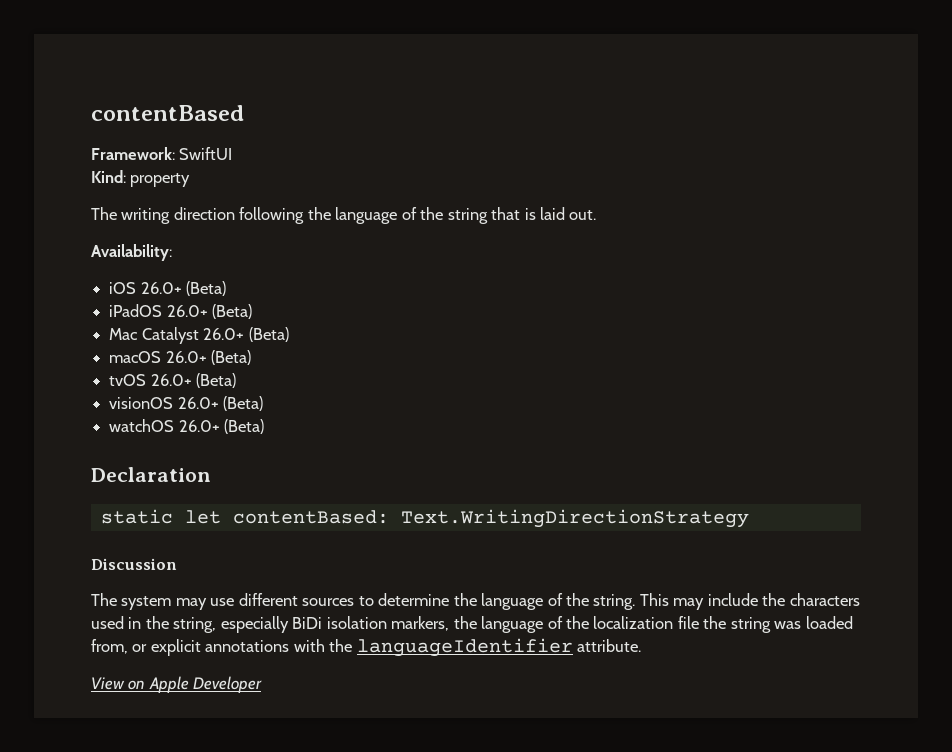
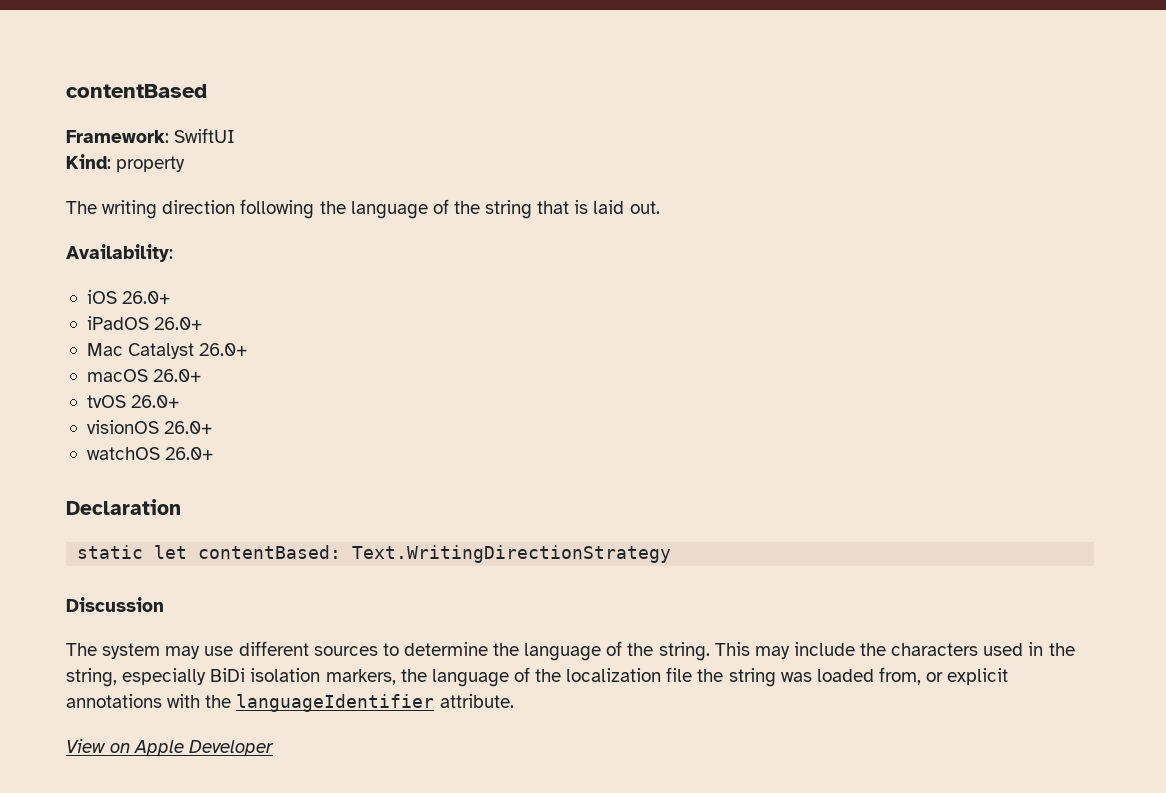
- iOS 26.0+ (Beta)
+ iOS 26.0+
- iPadOS 26.0+ (Beta)
+ iPadOS 26.0+
- Mac Catalyst 26.0+ (Beta)
+ Mac Catalyst 26.0+
- macOS 26.0+ (Beta)
+ macOS 26.0+
- tvOS 26.0+ (Beta)
+ tvOS 26.0+
- visionOS 26.0+ (Beta)
+ visionOS 26.0+
- watchOS 26.0+ (Beta)
+ watchOS 26.0+

